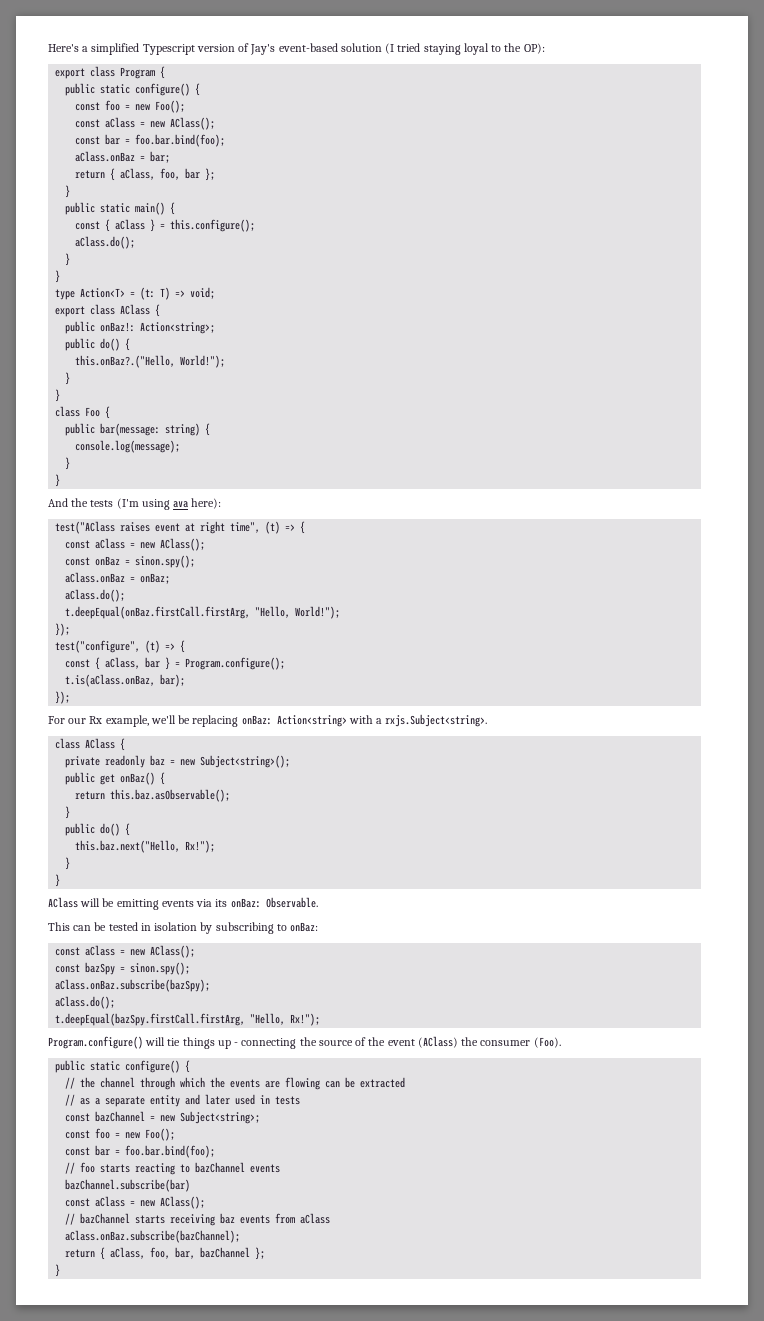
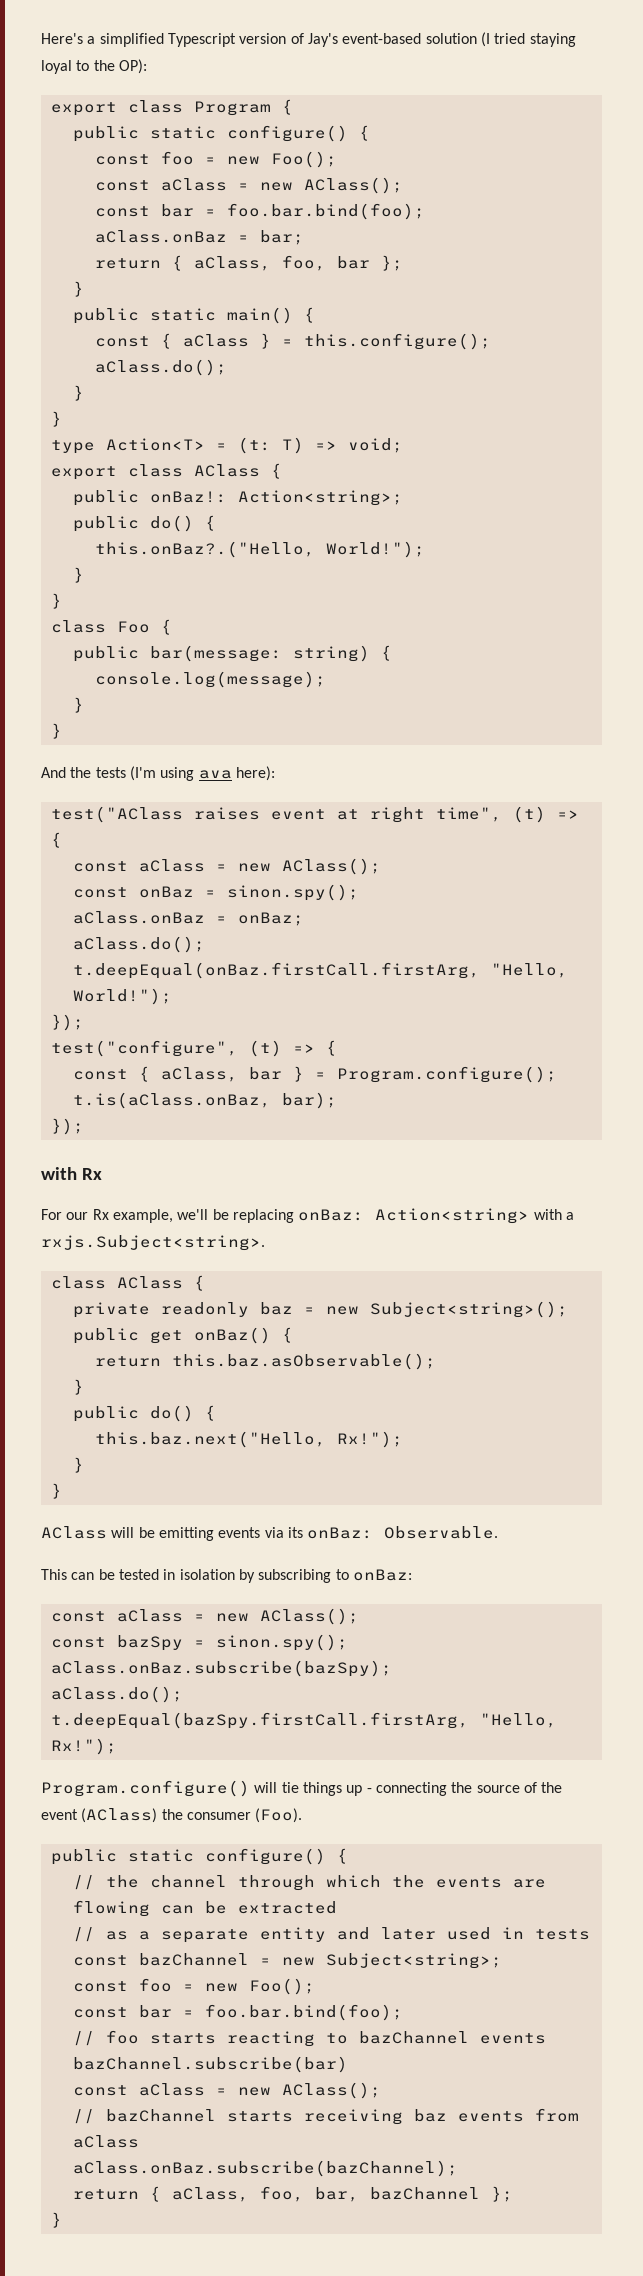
+ with Rx

